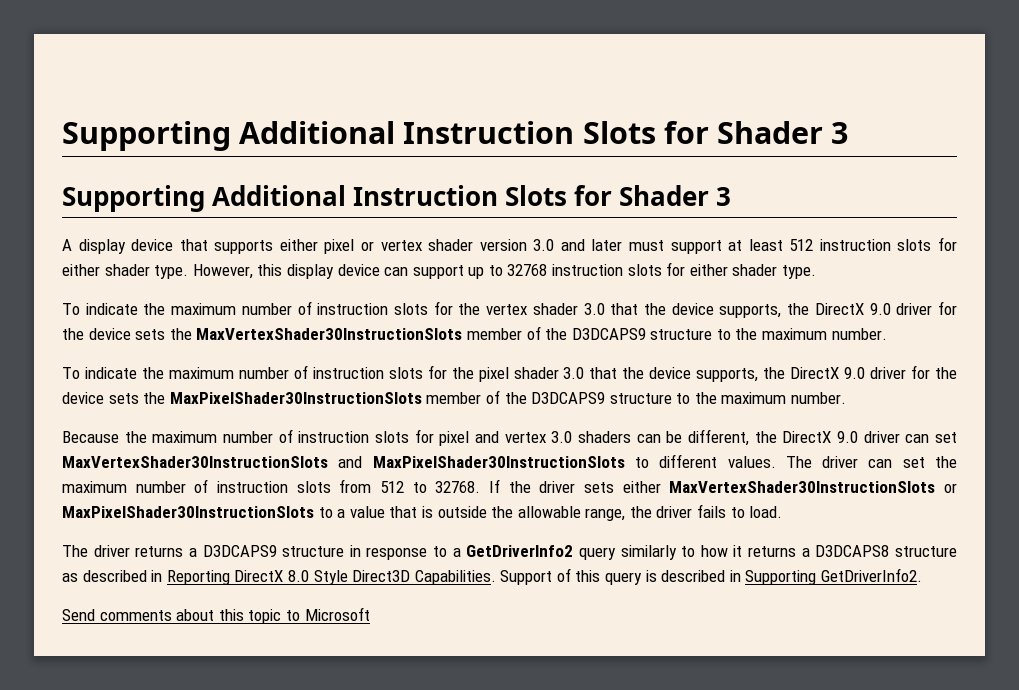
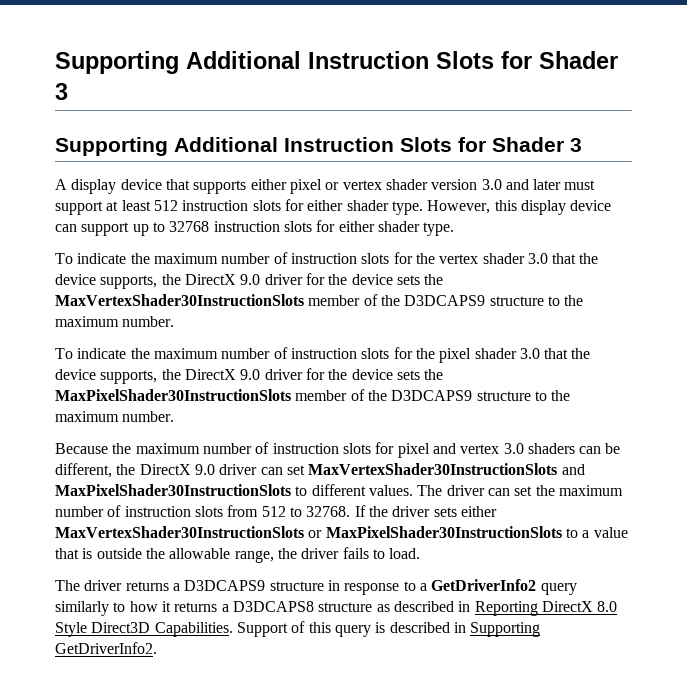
- Send comments about this topic to Microsoft

